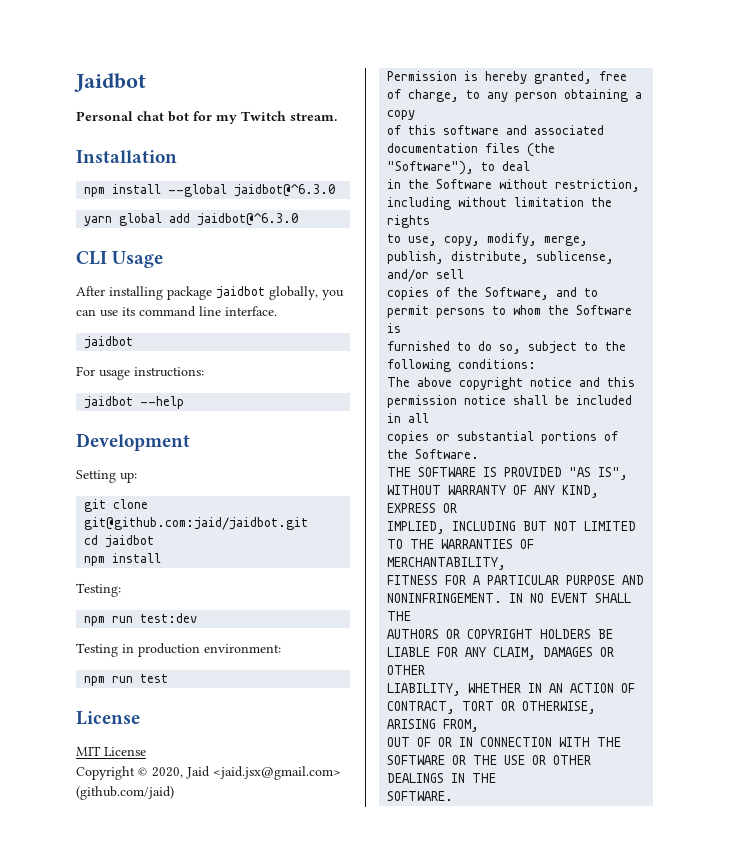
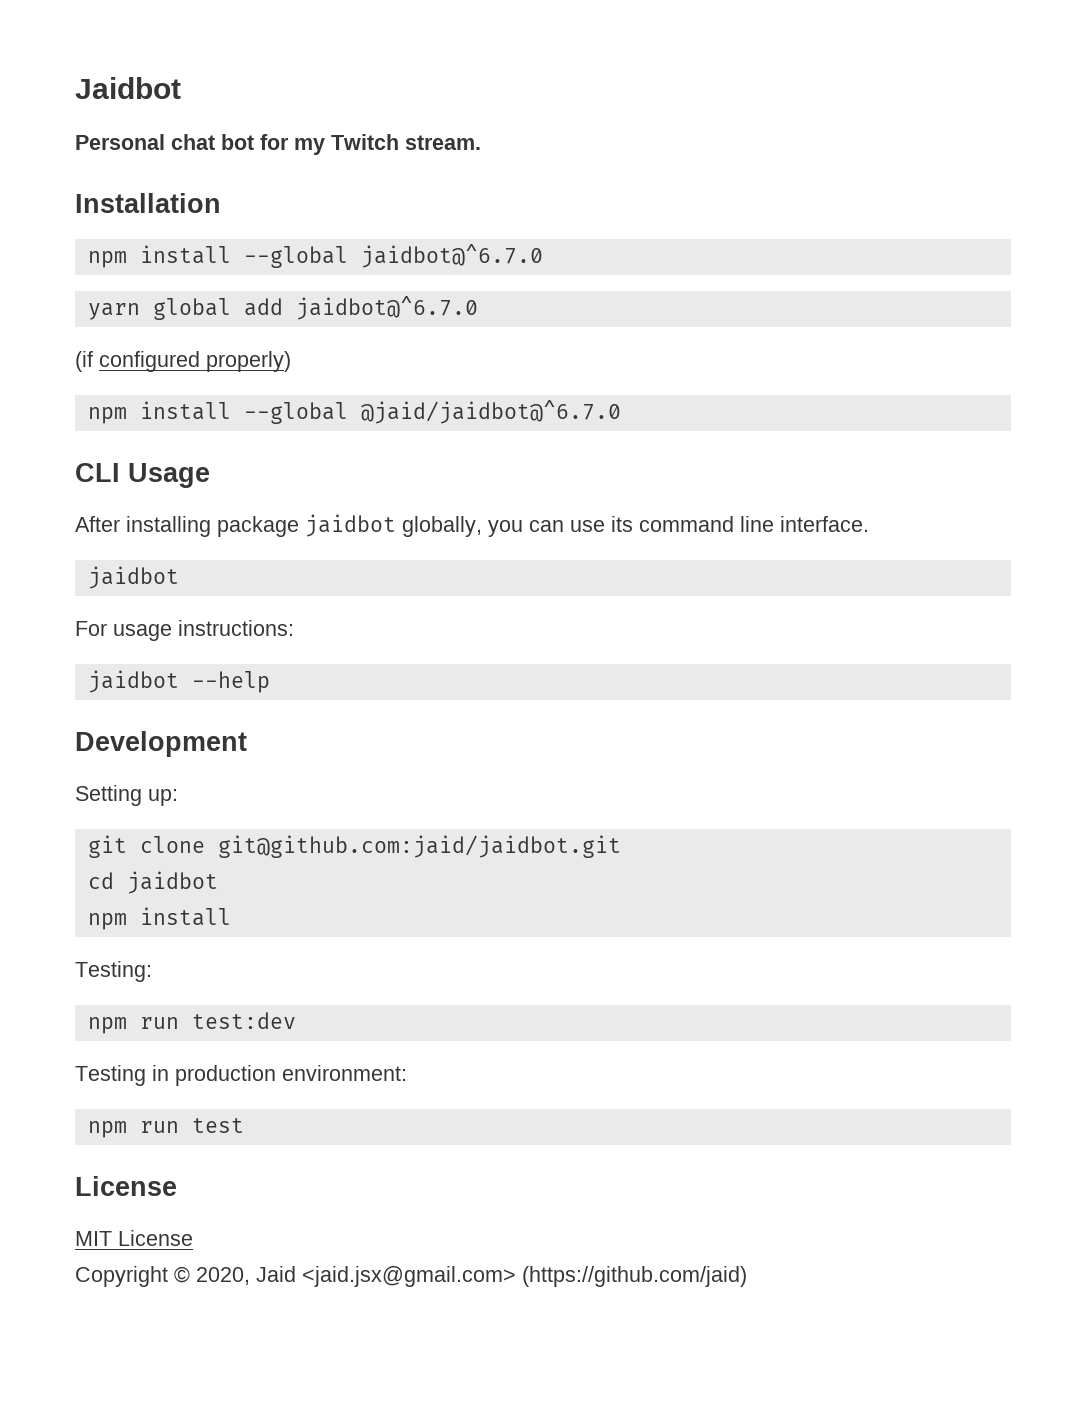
- npm install --global jaidbot@^6.3.0
+ npm install --global jaidbot@^6.7.0
- yarn global add jaidbot@^6.3.0
+ yarn global add jaidbot@^6.7.0
+ (if configured properly)
+ npm install --global @jaid/jaidbot@^6.7.0
- Copyright © 2020, Jaid <jaid.jsx@gmail.com> (github.com/jaid)
- Permission is hereby granted, free of charge, to any person obtaining a copy
- of this software and associated documentation files (the "Software"), to deal
- in the Software without restriction, including without limitation the rights
- to use, copy, modify, merge, publish, distribute, sublicense, and/or sell
- copies of the Software, and to permit persons to whom the Software is
- furnished to do so, subject to the following conditions:
- The above copyright notice and this permission notice shall be included in all
- copies or substantial portions of the Software.
- THE SOFTWARE IS PROVIDED "AS IS", WITHOUT WARRANTY OF ANY KIND, EXPRESS OR
- IMPLIED, INCLUDING BUT NOT LIMITED TO THE WARRANTIES OF MERCHANTABILITY,
- FITNESS FOR A PARTICULAR PURPOSE AND NONINFRINGEMENT. IN NO EVENT SHALL THE
- AUTHORS OR COPYRIGHT HOLDERS BE LIABLE FOR ANY CLAIM, DAMAGES OR OTHER
- LIABILITY, WHETHER IN AN ACTION OF CONTRACT, TORT OR OTHERWISE, ARISING FROM,
- OUT OF OR IN CONNECTION WITH THE SOFTWARE OR THE USE OR OTHER DEALINGS IN THE
- SOFTWARE.
+ Copyright © 2020, Jaid <jaid.jsx@gmail.com> (https://github.com/jaid)

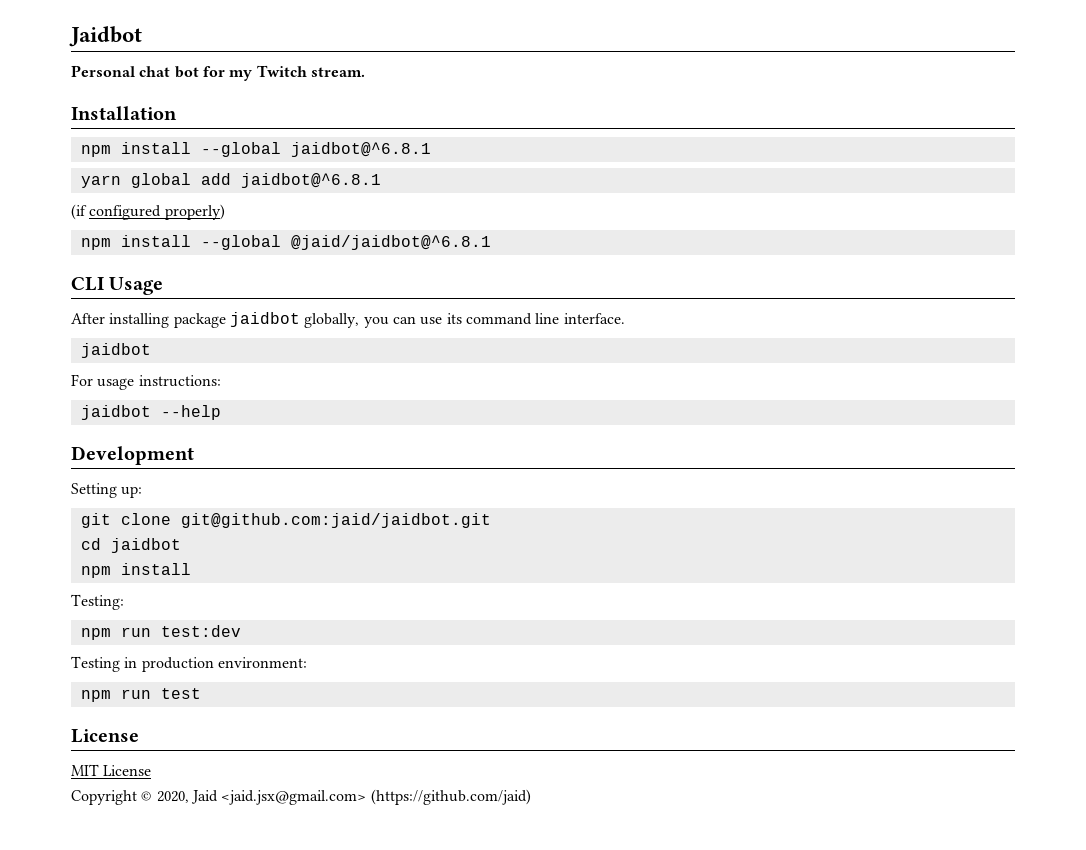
- npm install --global jaidbot@^6.7.0
+ npm install --global jaidbot@^6.8.1
- yarn global add jaidbot@^6.7.0
+ yarn global add jaidbot@^6.8.1
- npm install --global @jaid/jaidbot@^6.7.0
+ npm install --global @jaid/jaidbot@^6.8.1

